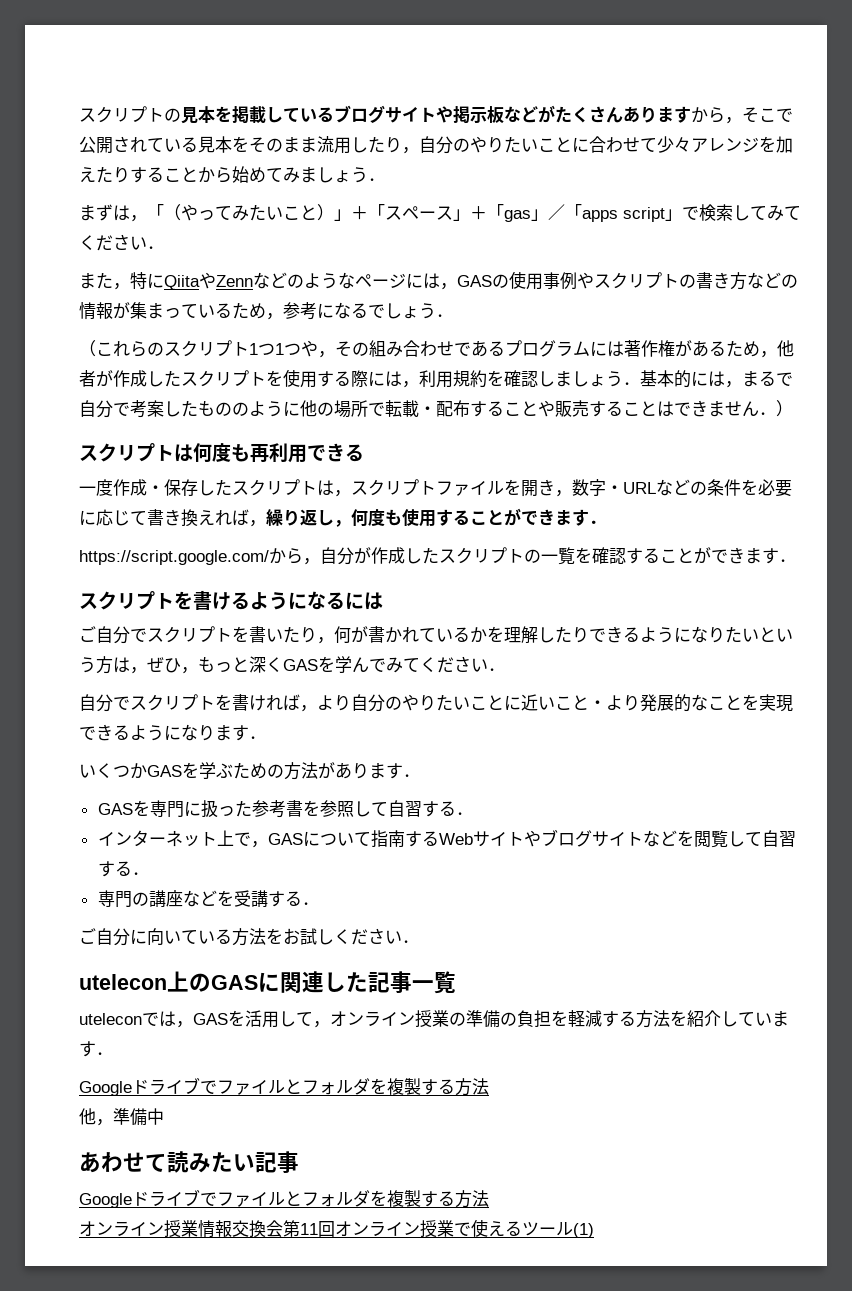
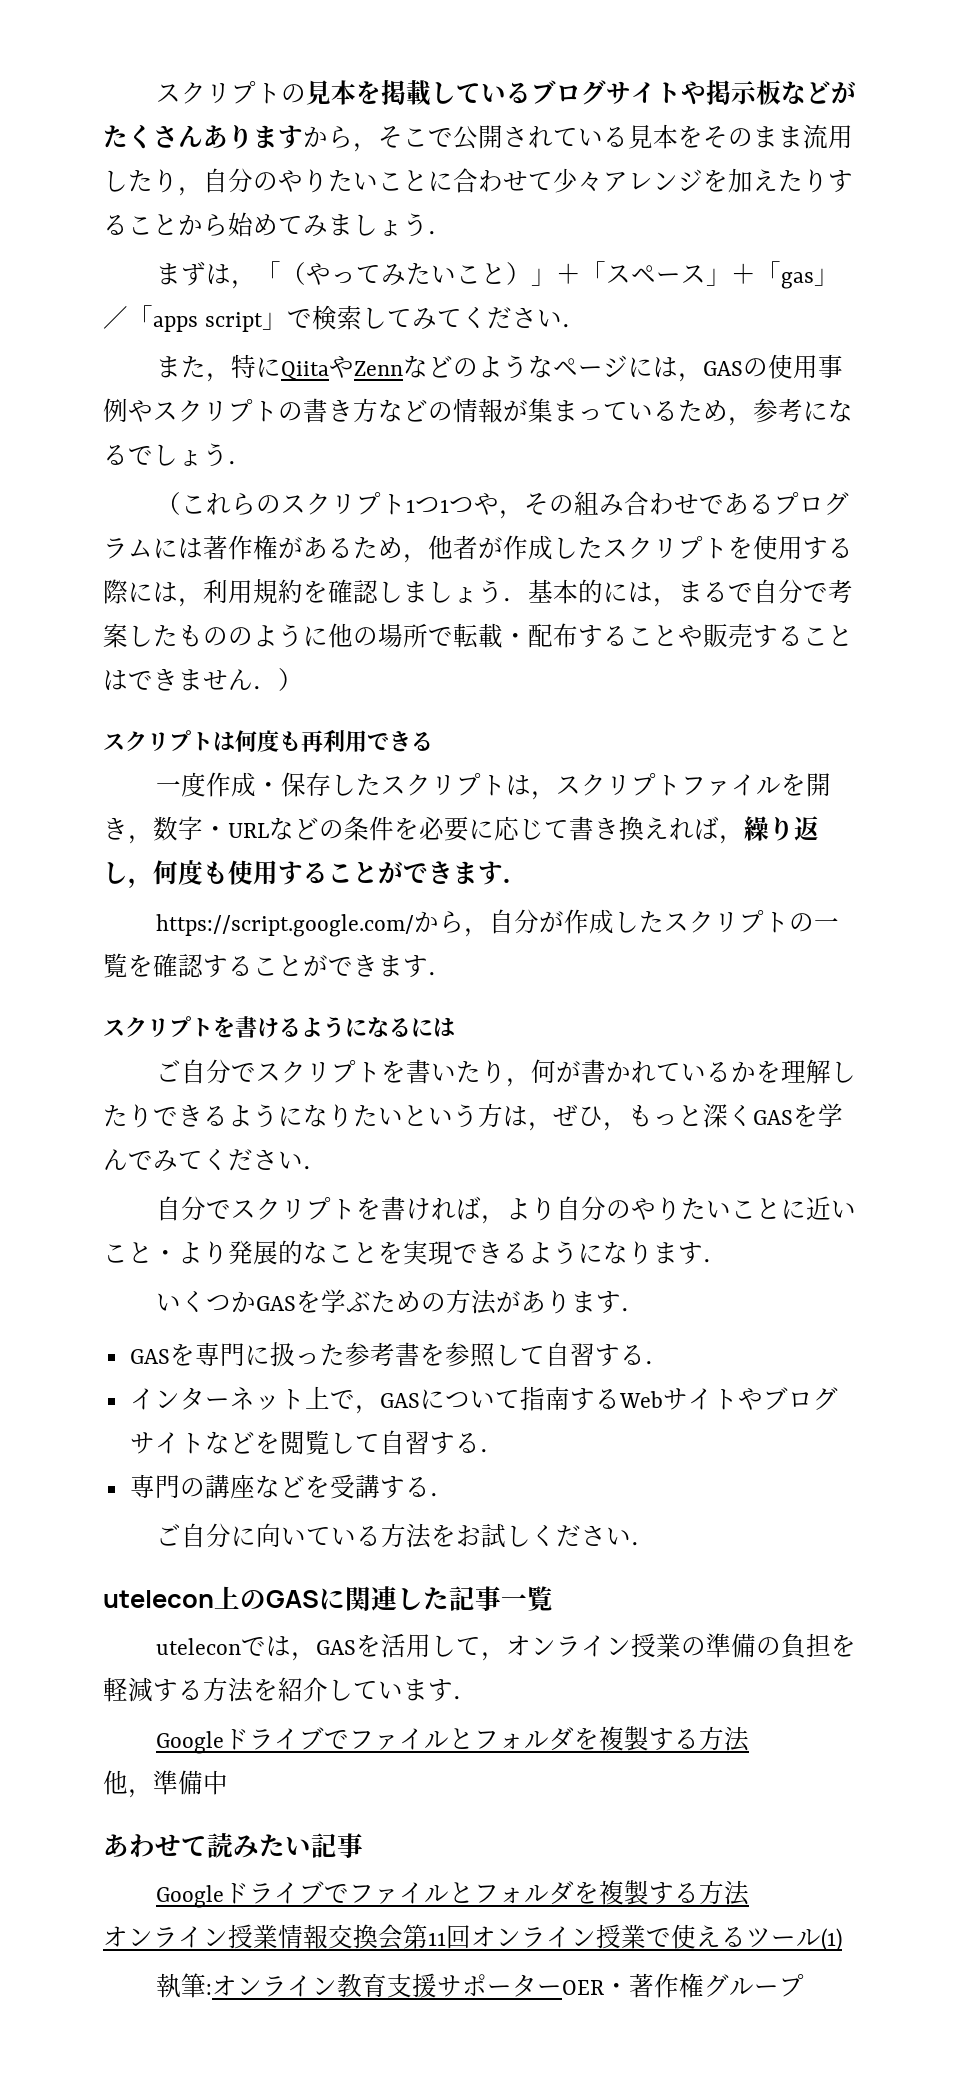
+ 執筆:オンライン教育支援サポーターOER・著作権グループ

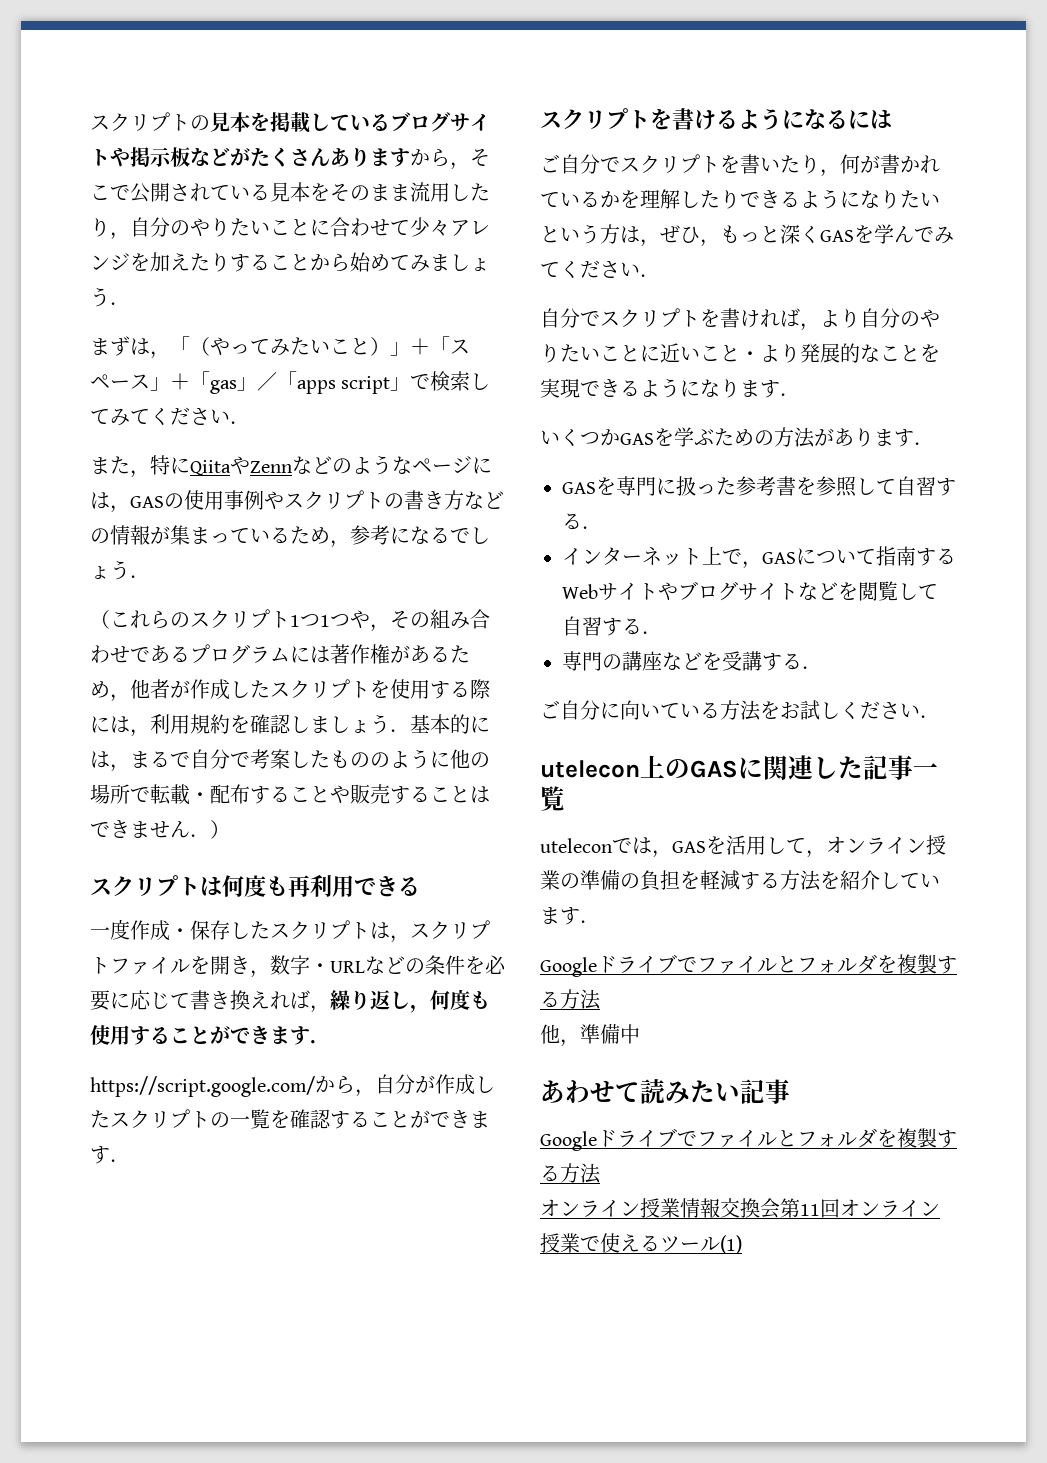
- 執筆:オンライン教育支援サポーターOER・著作権グループ

